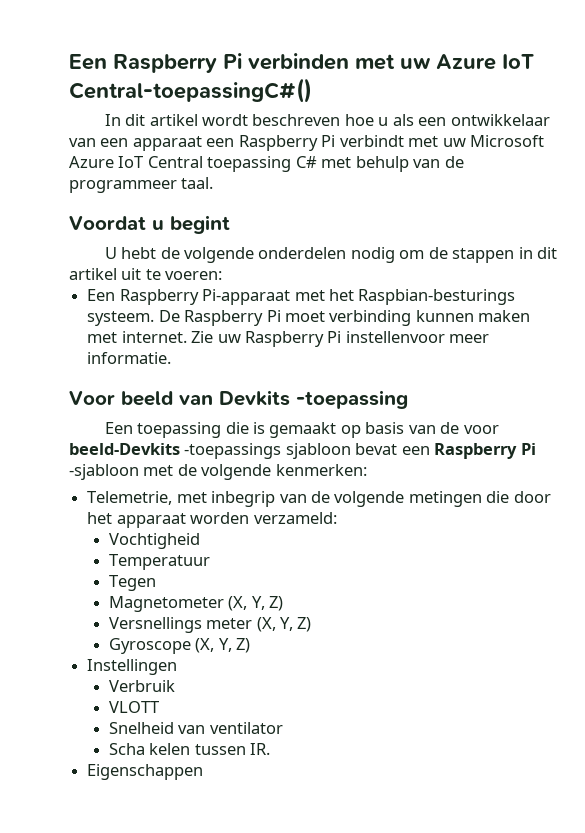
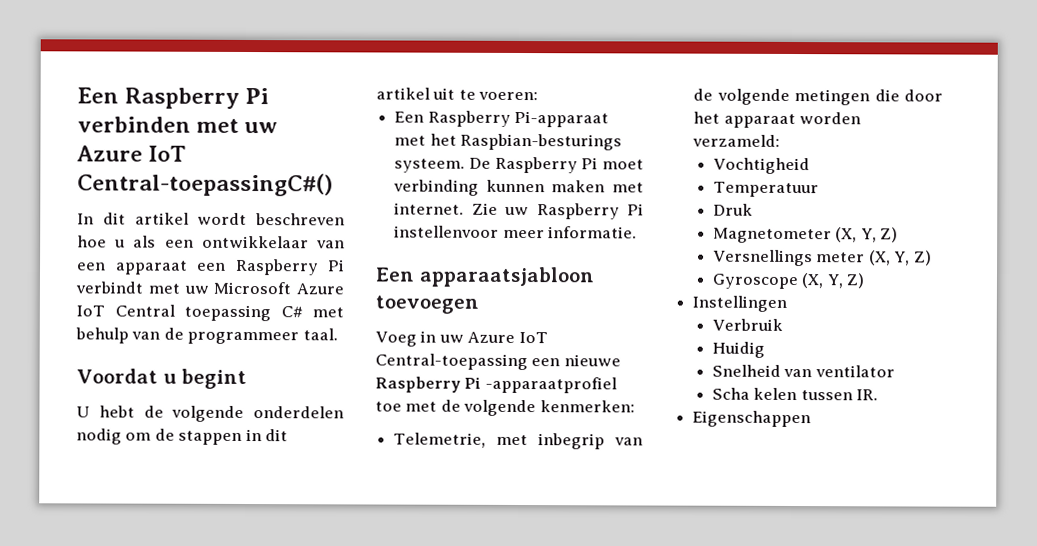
- Voor beeld van Devkits -toepassing
- Een toepassing die is gemaakt op basis van de voor beeld-Devkits -toepassings sjabloon bevat een Raspberry Pi -sjabloon met de volgende kenmerken:
+ Een apparaatsjabloon toevoegen
+ Voeg in uw Azure IoT Central-toepassing een nieuwe Raspberry Pi -apparaatprofiel toe met de volgende kenmerken:
- Tegen
+ Druk
- VLOTT
+ Huidig

